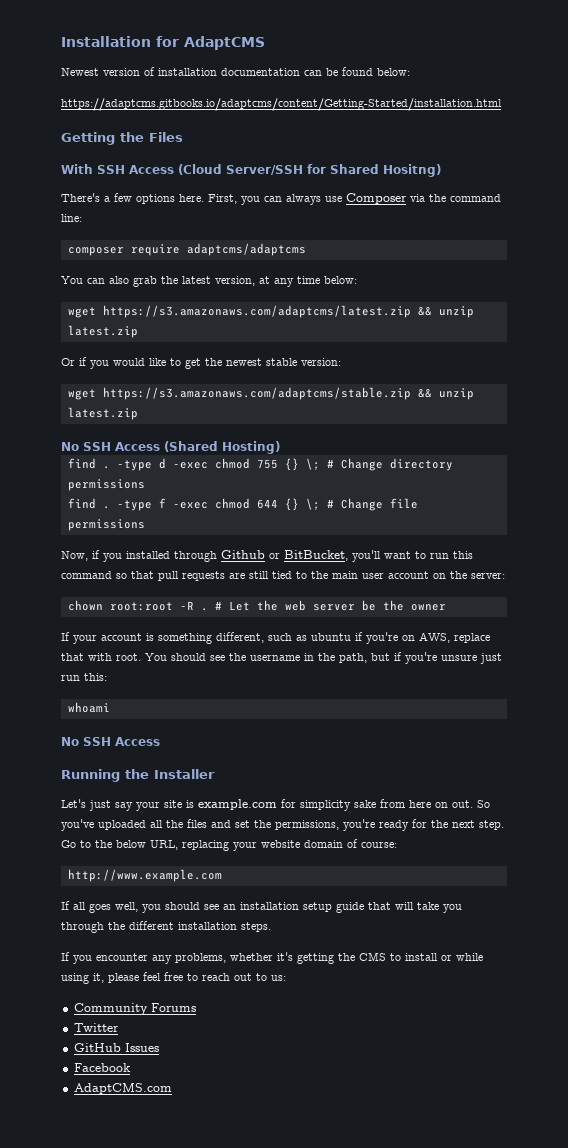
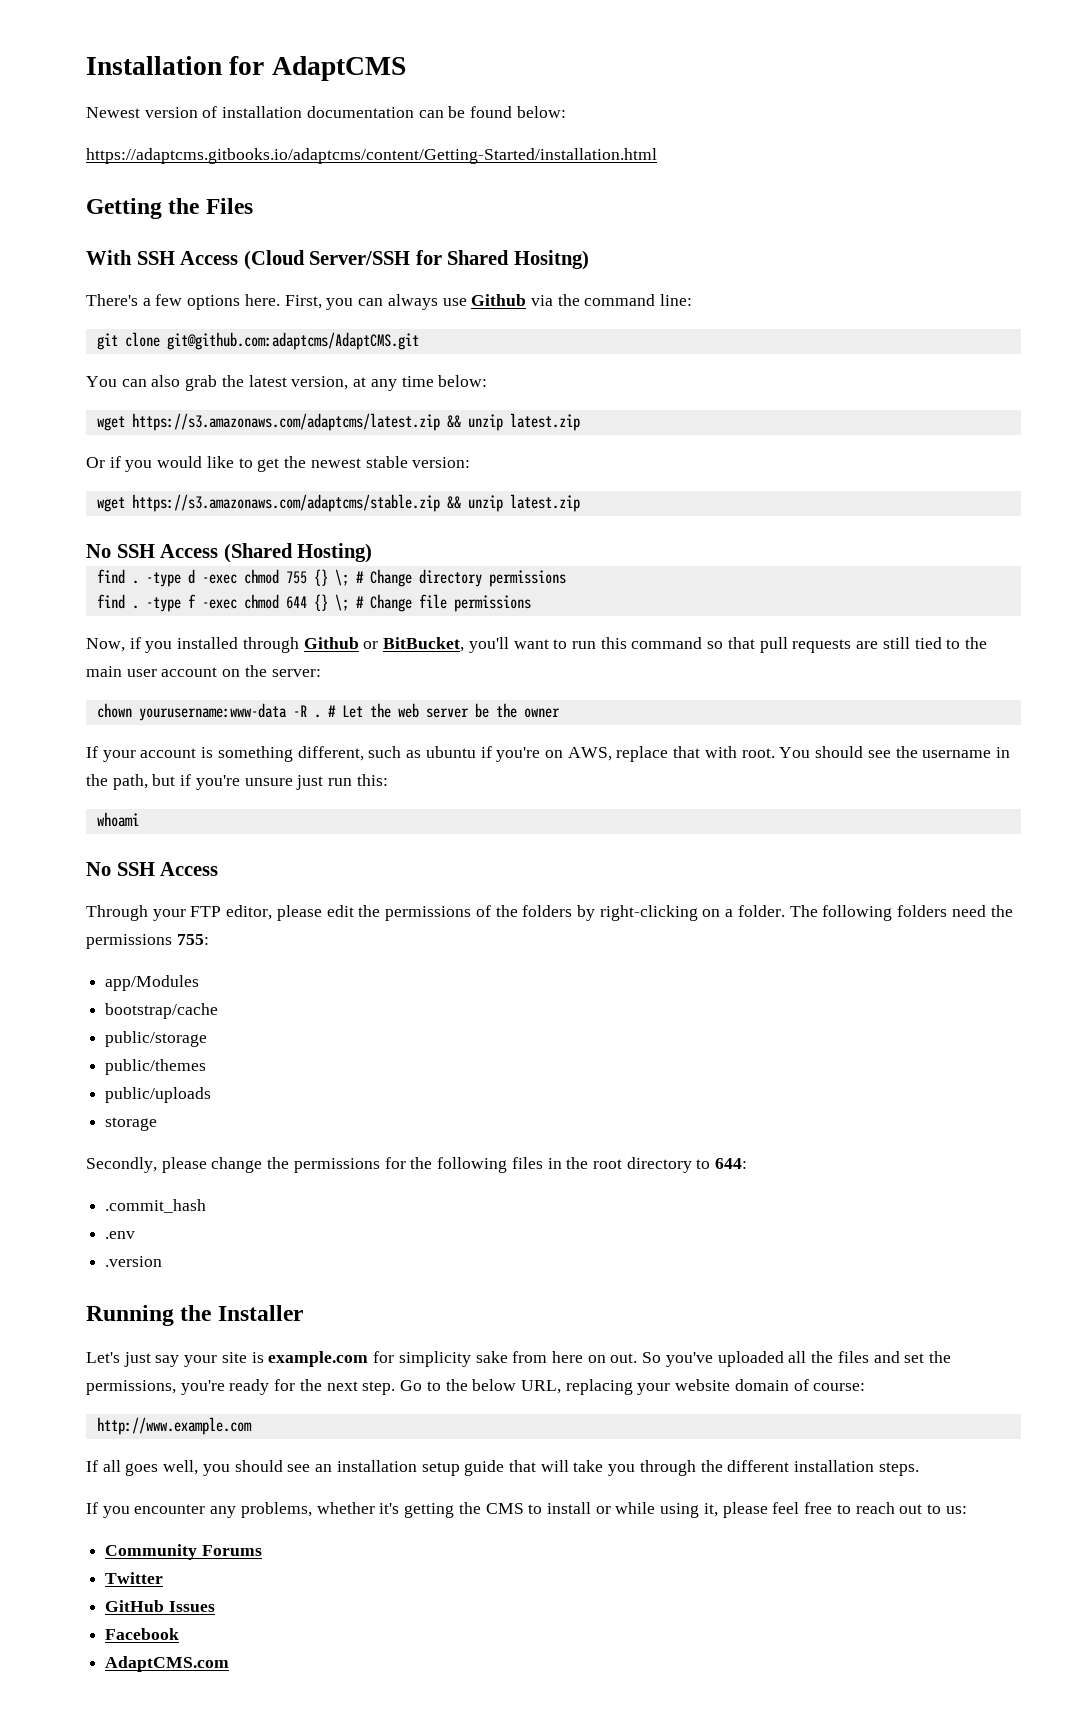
- First, you can always use Composer via the command line:
+ First, you can always use Github via the command line:
- composer require adaptcms/adaptcms
+ git clone git@github.com:adaptcms/AdaptCMS.git
- chown root:root -R .
+ chown yourusername:www-data -R .
+ Through your FTP editor, please edit the permissions of the folders by right-clicking on a folder. The following folders need the permissions 755:
+ app/Modules
+ bootstrap/cache
+ public/storage
+ public/themes
+ public/uploads
+ storage
+ Secondly, please change the permissions for the following files in the root directory to 644:
+ .commit_hash
+ .env
+ .version

